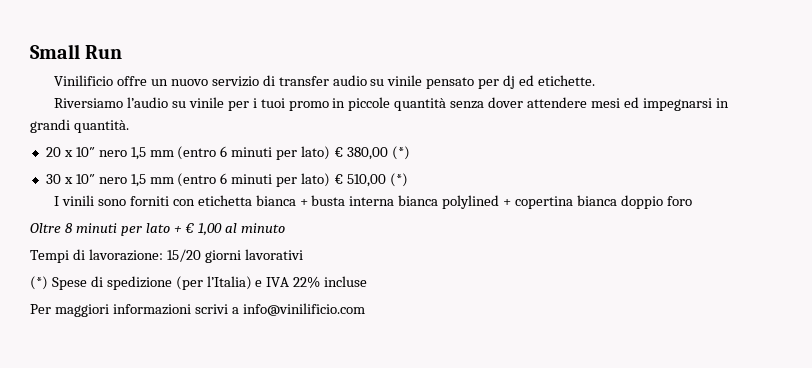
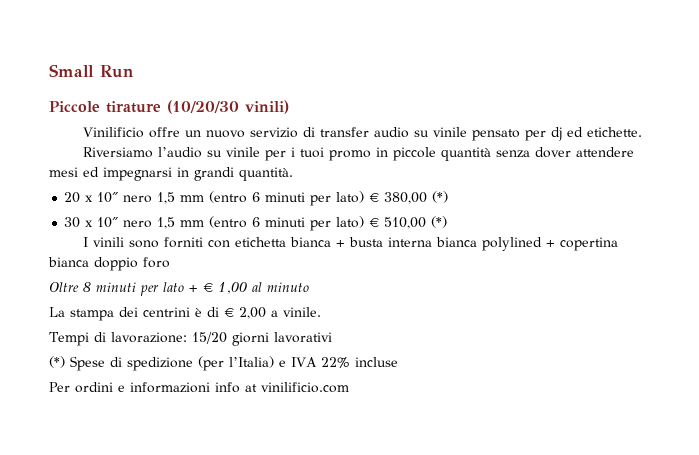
+ Piccole tirature (10/20/30 vinili)
+ La stampa dei centrini è di € 2,00 a vinile.
- Per maggiori informazioni scrivi a info@vinilificio.com
+ Per ordini e informazioni info at vinilificio.com

